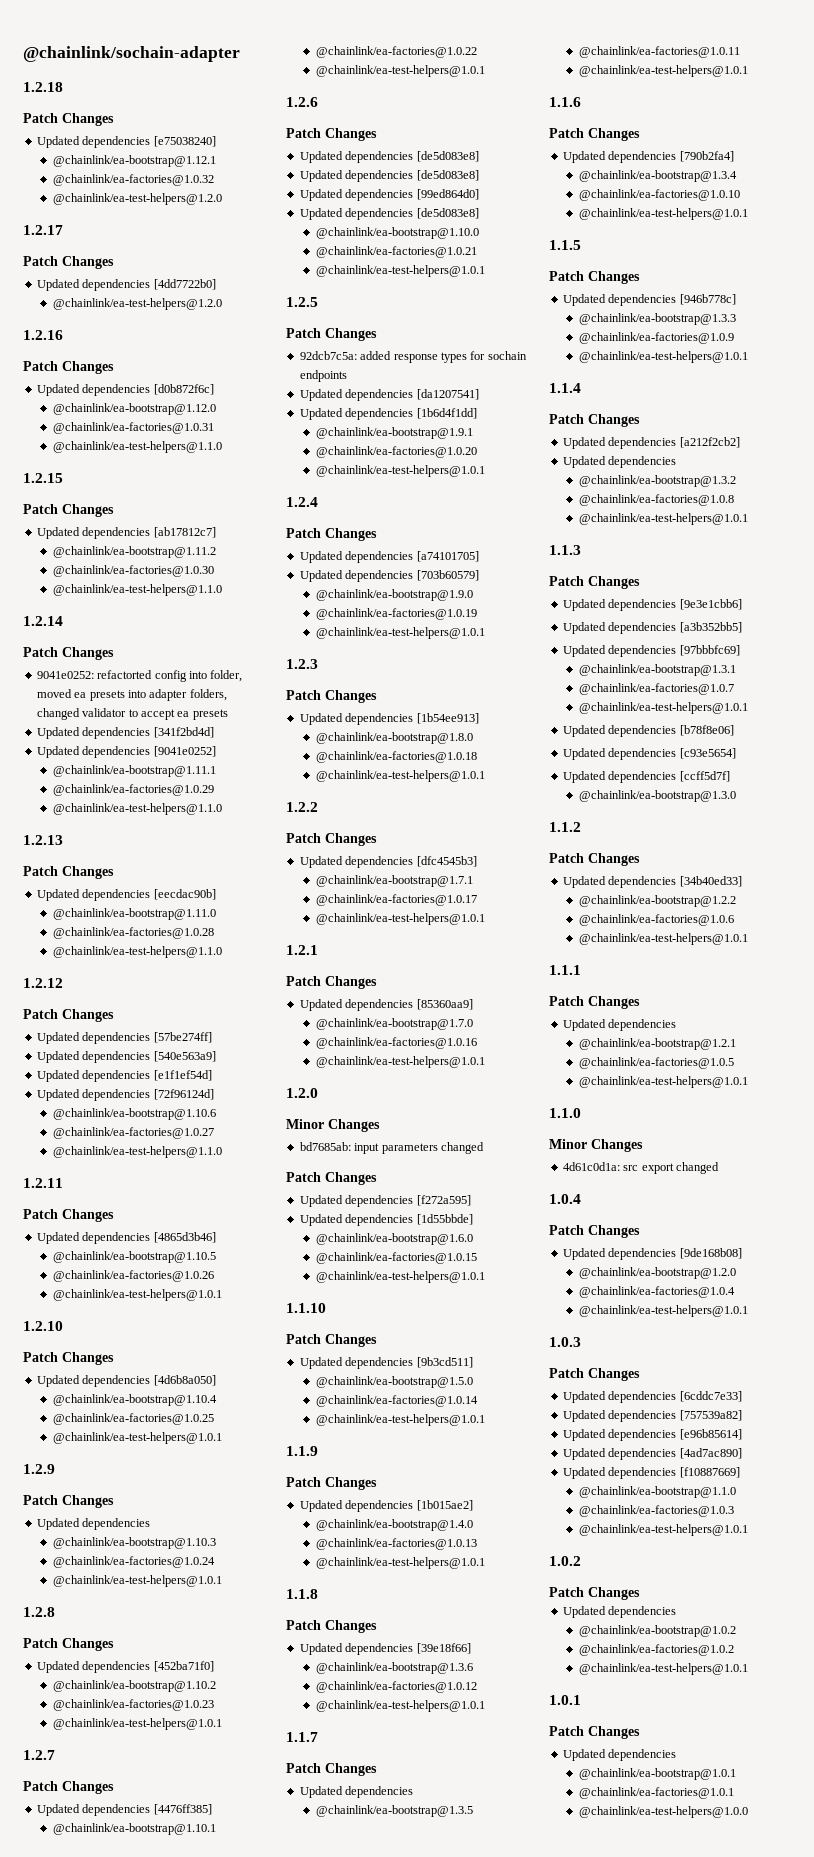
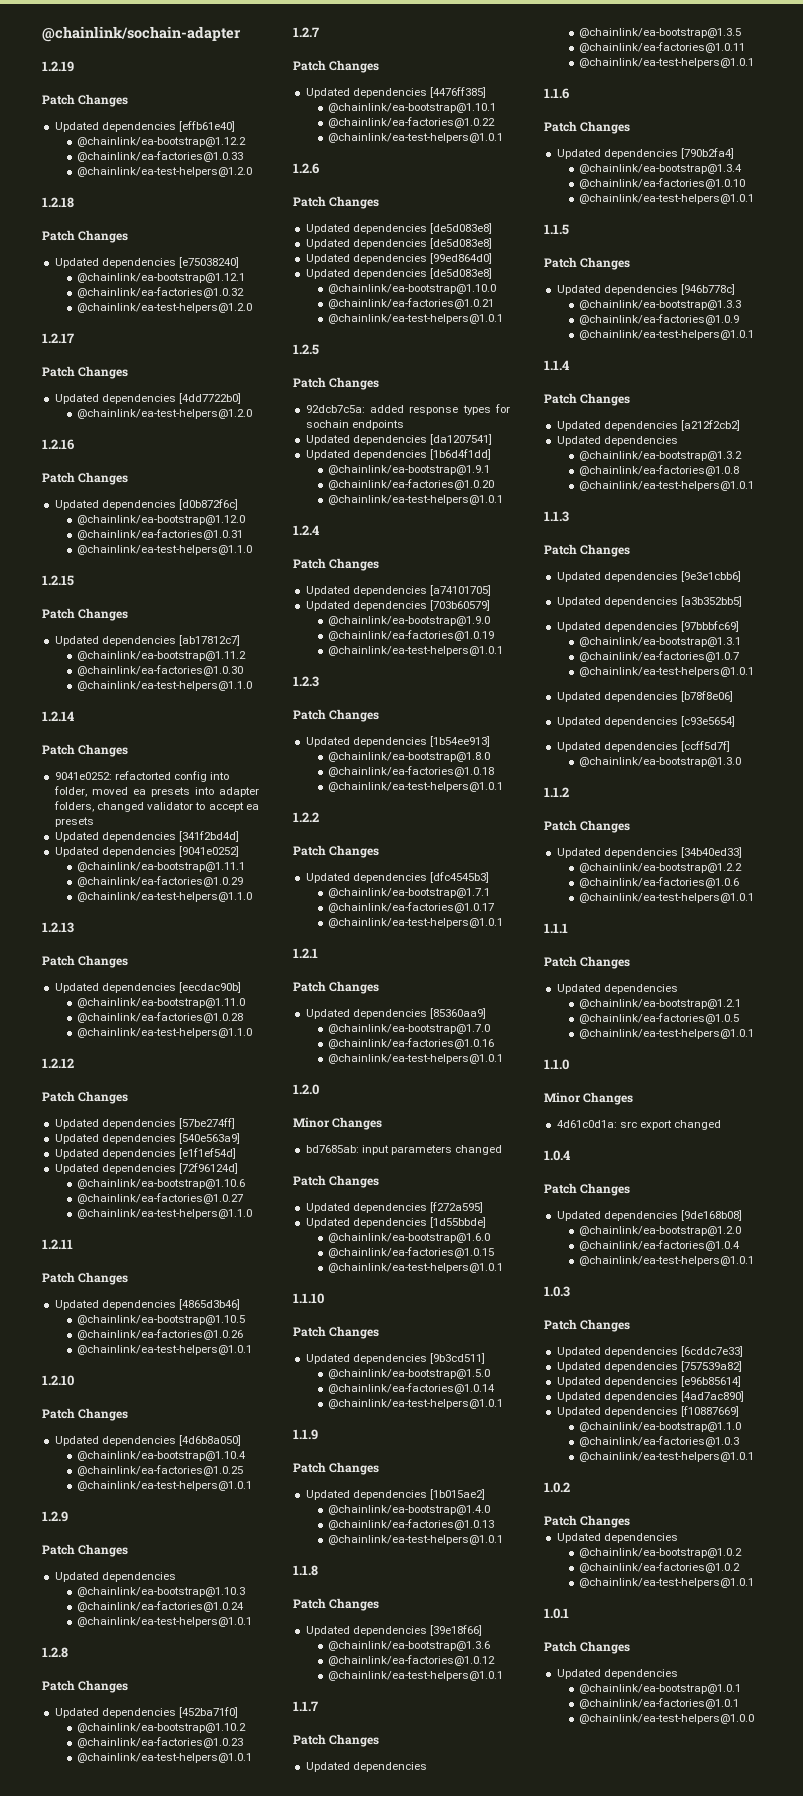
+ 1.2.19
+ Patch Changes
+ Updated dependencies [effb61e40]
+ @chainlink/ea-bootstrap@1.12.2
+ @chainlink/ea-factories@1.0.33
+ @chainlink/ea-test-helpers@1.2.0

